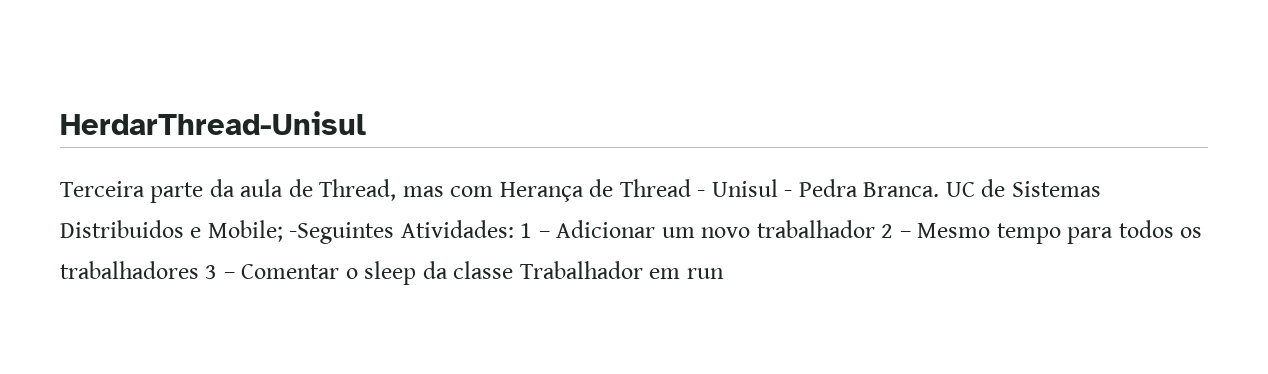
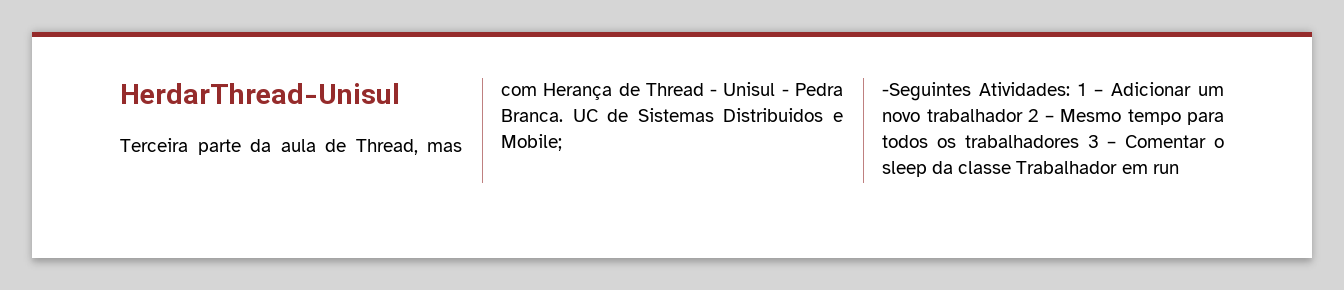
- UC de Sistemas Distribuidos e Mobile; -Seguintes Atividades: 1 – Adicionar um novo trabalhador 2 – Mesmo tempo para todos os trabalhadores 3 – Comentar o sleep da classe Trabalhador em run
+ UC de Sistemas Distribuidos e Mobile;
+ -Seguintes Atividades: 1 – Adicionar um novo trabalhador 2 – Mesmo tempo para todos os trabalhadores 3 – Comentar o sleep da classe Trabalhador em run

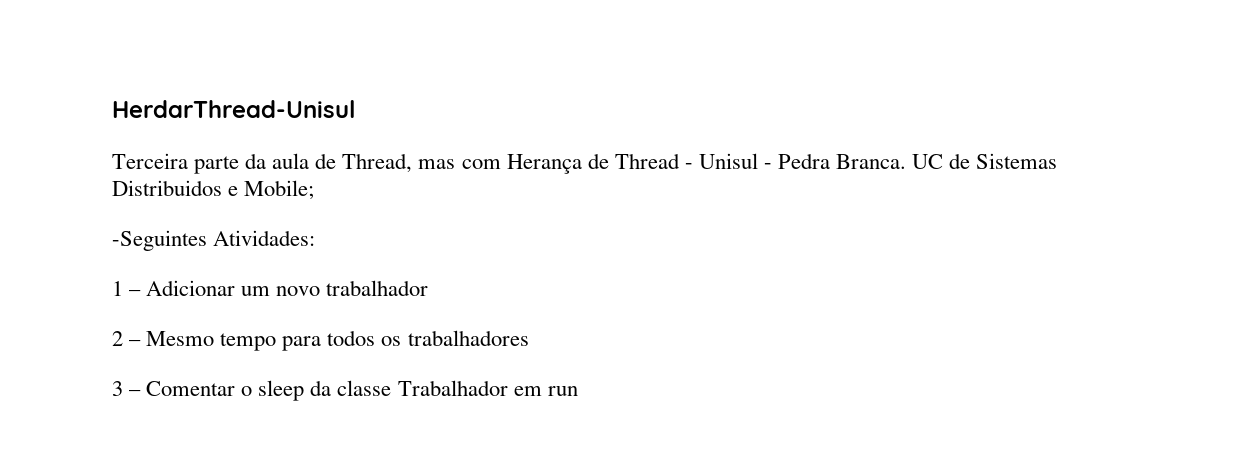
- -Seguintes Atividades: 1 – Adicionar um novo trabalhador 2 – Mesmo tempo para todos os trabalhadores 3 – Comentar o sleep da classe Trabalhador em run
+ -Seguintes Atividades:
+ 1 – Adicionar um novo trabalhador
+ 2 – Mesmo tempo para todos os trabalhadores
+ 3 – Comentar o sleep da classe Trabalhador em run

